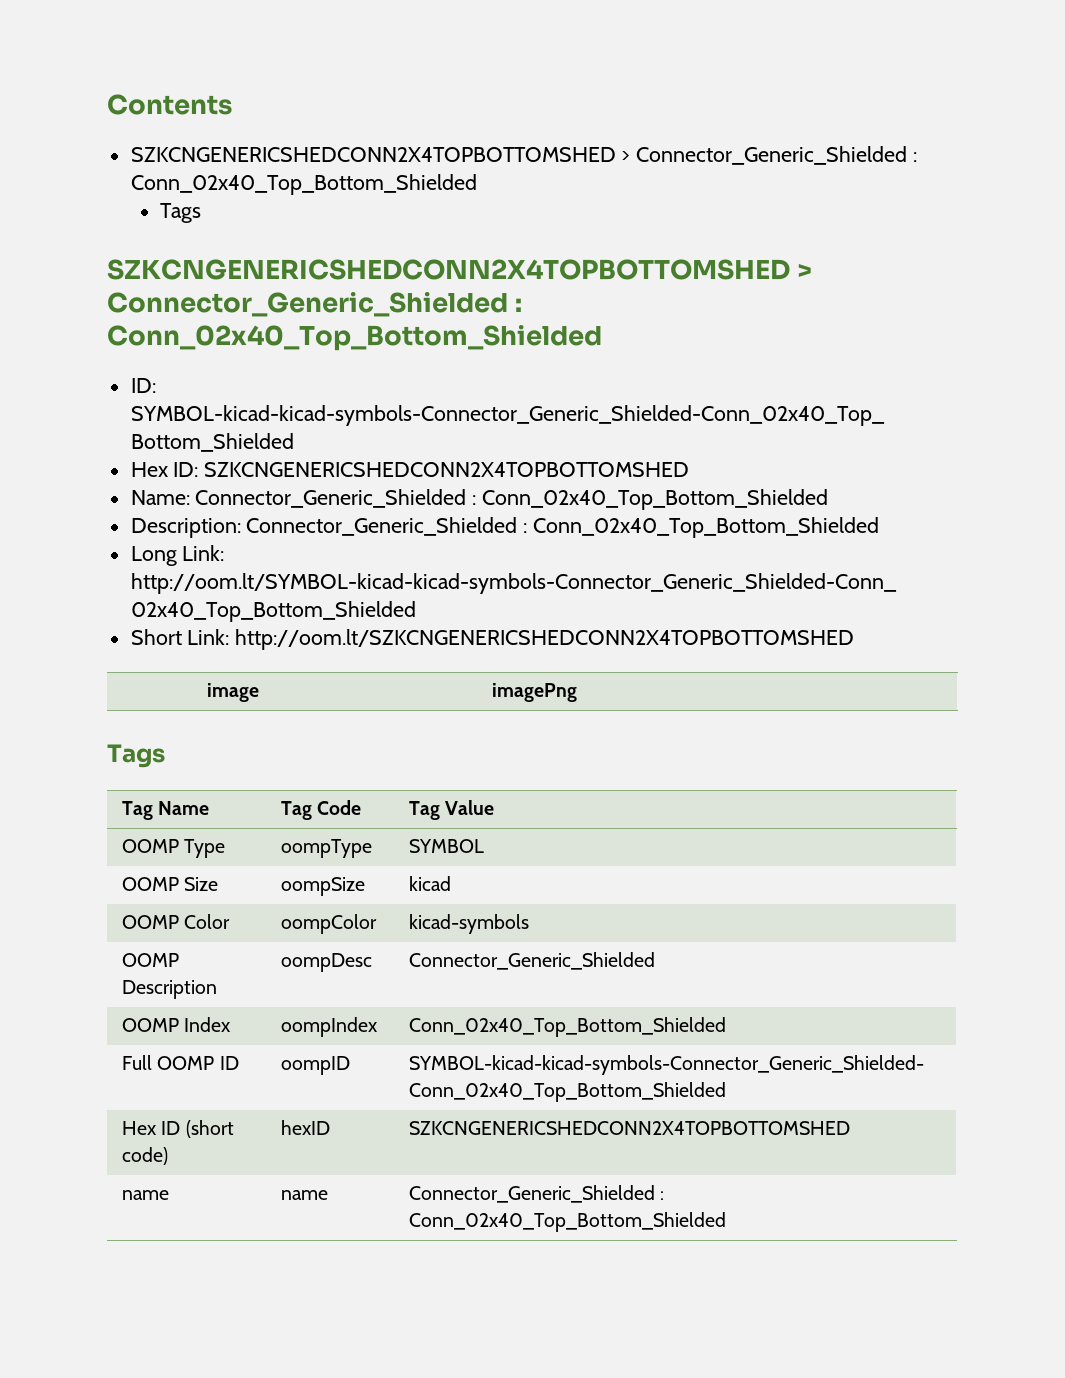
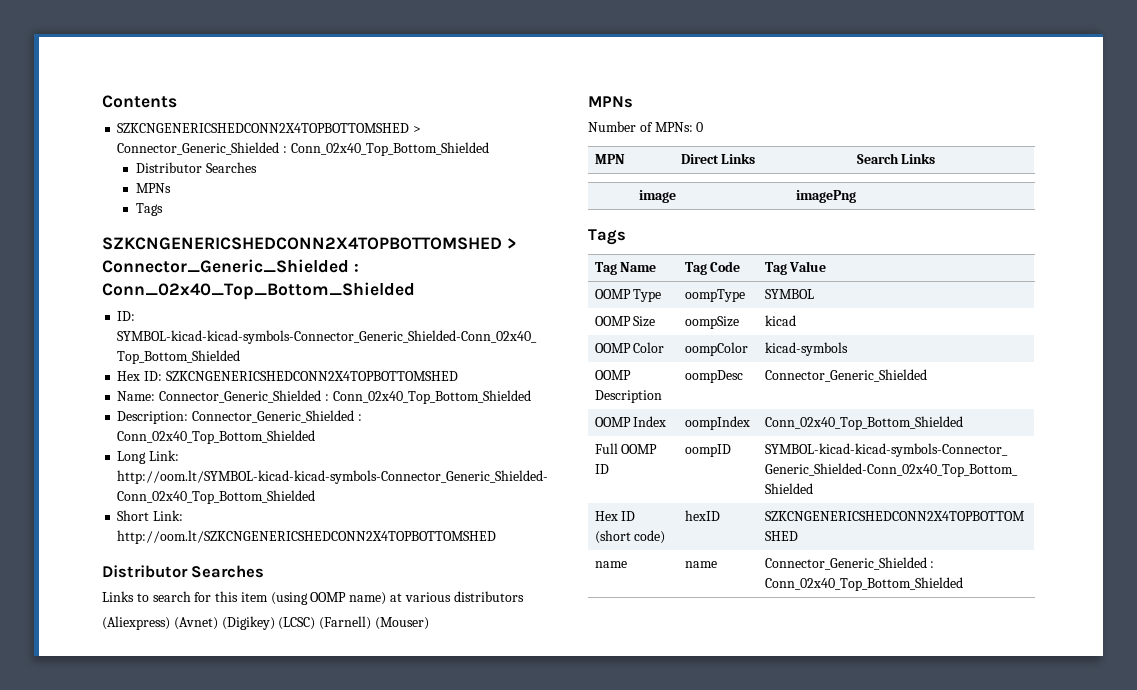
  Contents
  SZKCNGENERICSHEDCONN2X4TOPBOTTOMSHED > Connector_Generic_Shielded : Conn_02x40_Top_Bottom_Shielded
+ Distributor Searches
+ MPNs
  Short Link: http://oom.lt/SZKCNGENERICSHEDCONN2X4TOPBOTTOMSHED
+ Distributor Searches
+ Links to search for this item (using OOMP name) at various distributors
+ (Aliexpress) (Avnet) (Digikey) (LCSC) (Farnell) (Mouser)
+ MPNs
+ Number of MPNs: 0
+ MPN | Direct Links | Search Links

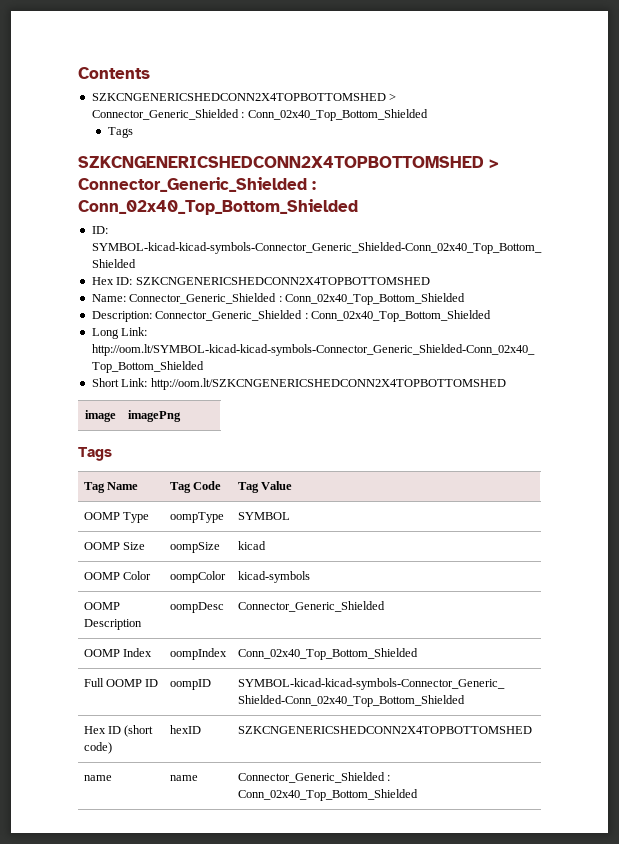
  Contents
  SZKCNGENERICSHEDCONN2X4TOPBOTTOMSHED > Connector_Generic_Shielded : Conn_02x40_Top_Bottom_Shielded
- Distributor Searches
- MPNs
  Short Link: http://oom.lt/SZKCNGENERICSHEDCONN2X4TOPBOTTOMSHED
- Distributor Searches
- Links to search for this item (using OOMP name) at various distributors
- (Aliexpress) (Avnet) (Digikey) (LCSC) (Farnell) (Mouser)
- MPNs
- Number of MPNs: 0
- MPN | Direct Links | Search Links

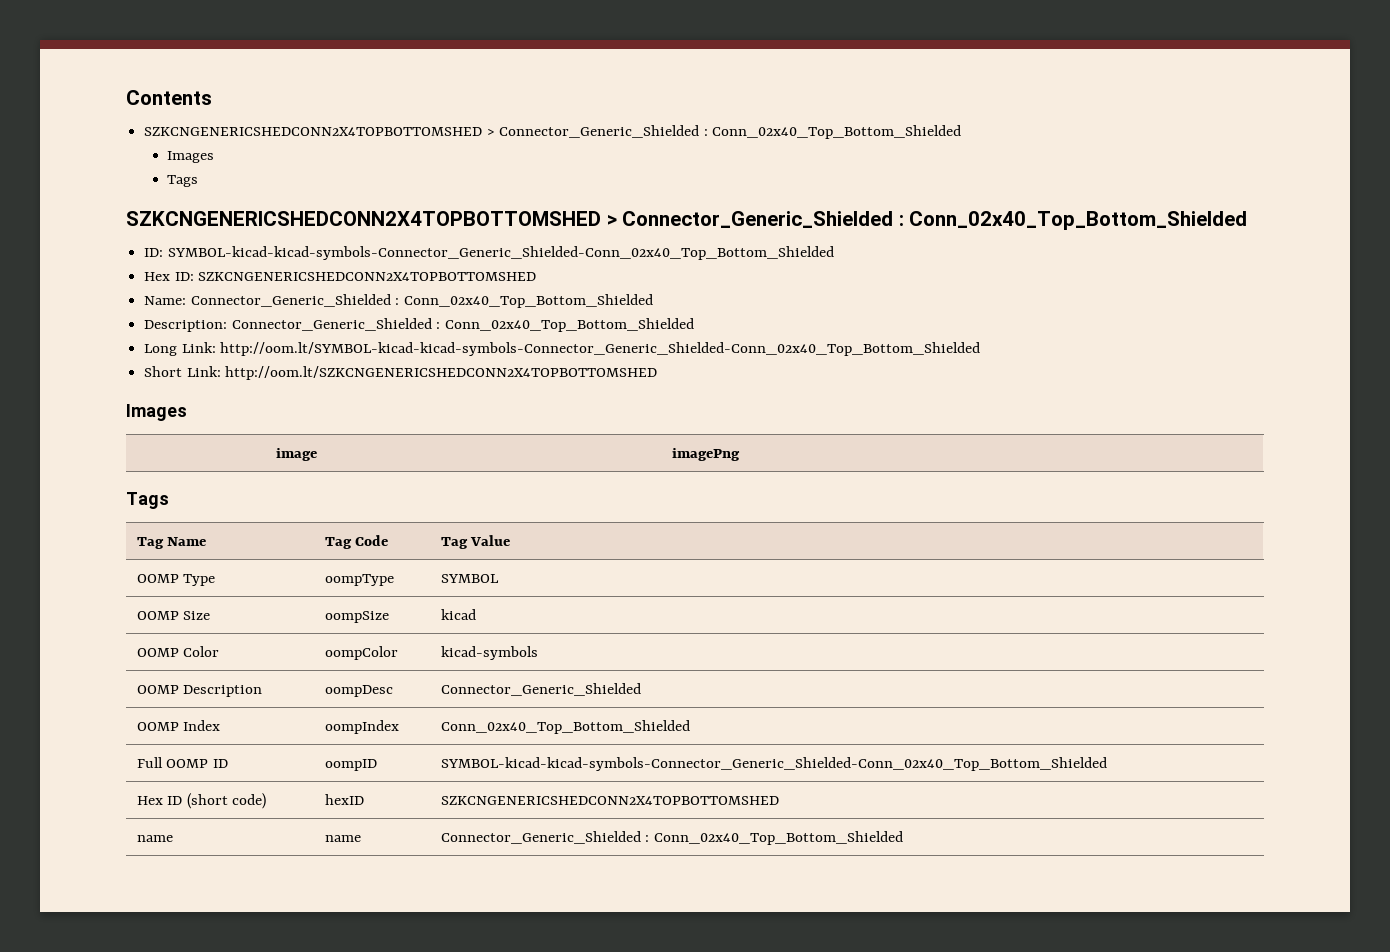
  Contents
  SZKCNGENERICSHEDCONN2X4TOPBOTTOMSHED > Connector_Generic_Shielded : Conn_02x40_Top_Bottom_Shielded
+ Images
  Short Link: http://oom.lt/SZKCNGENERICSHEDCONN2X4TOPBOTTOMSHED
+ Images

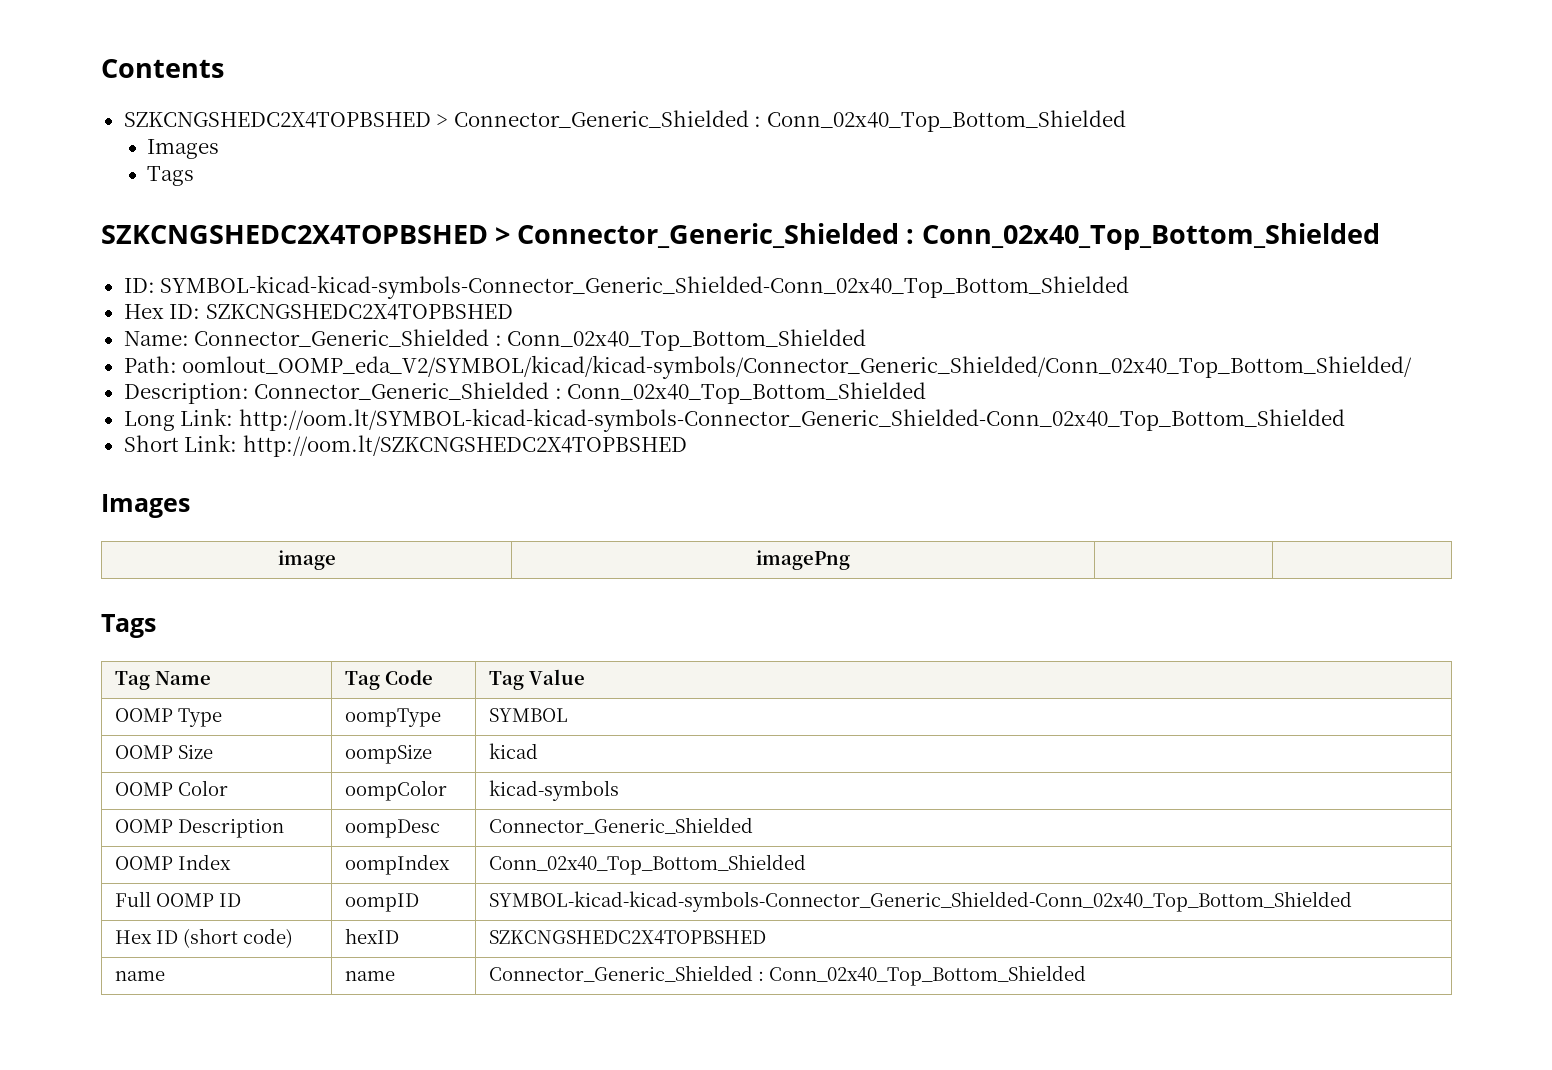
  Contents
- SZKCNGENERICSHEDCONN2X4TOPBOTTOMSHED > Connector_Generic_Shielded : Conn_02x40_Top_Bottom_Shielded
+ SZKCNGSHEDC2X4TOPBSHED > Connector_Generic_Shielded : Conn_02x40_Top_Bottom_Shielded
  Images
  Tags
- SZKCNGENERICSHEDCONN2X4TOPBOTTOMSHED > Connector_Generic_Shielded : Conn_02x40_Top_Bottom_Shielded
+ SZKCNGSHEDC2X4TOPBSHED > Connector_Generic_Shielded : Conn_02x40_Top_Bottom_Shielded
- Hex ID: SZKCNGENERICSHEDCONN2X4TOPBOTTOMSHED
+ Hex ID: SZKCNGSHEDC2X4TOPBSHED
+ Path: oomlout_OOMP_eda_V2/SYMBOL/kicad/kicad-symbols/Connector_Generic_Shielded/Conn_02x40_Top_Bottom_Shielded/
- Short Link: http://oom.lt/SZKCNGENERICSHEDCONN2X4TOPBOTTOMSHED
+ Short Link: http://oom.lt/SZKCNGSHEDC2X4TOPBSHED
- Hex ID (short code) | hexID | SZKCNGENERICSHEDCONN2X4TOPBOTTOMSHED
+ Hex ID (short code) | hexID | SZKCNGSHEDC2X4TOPBSHED

